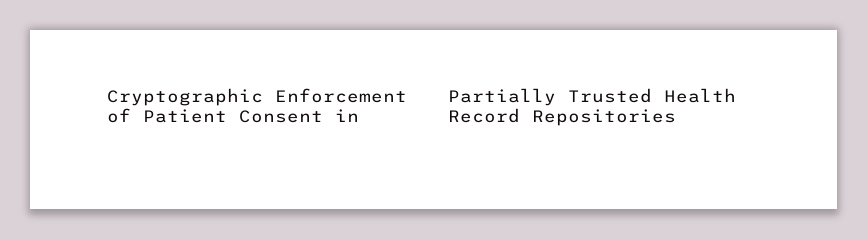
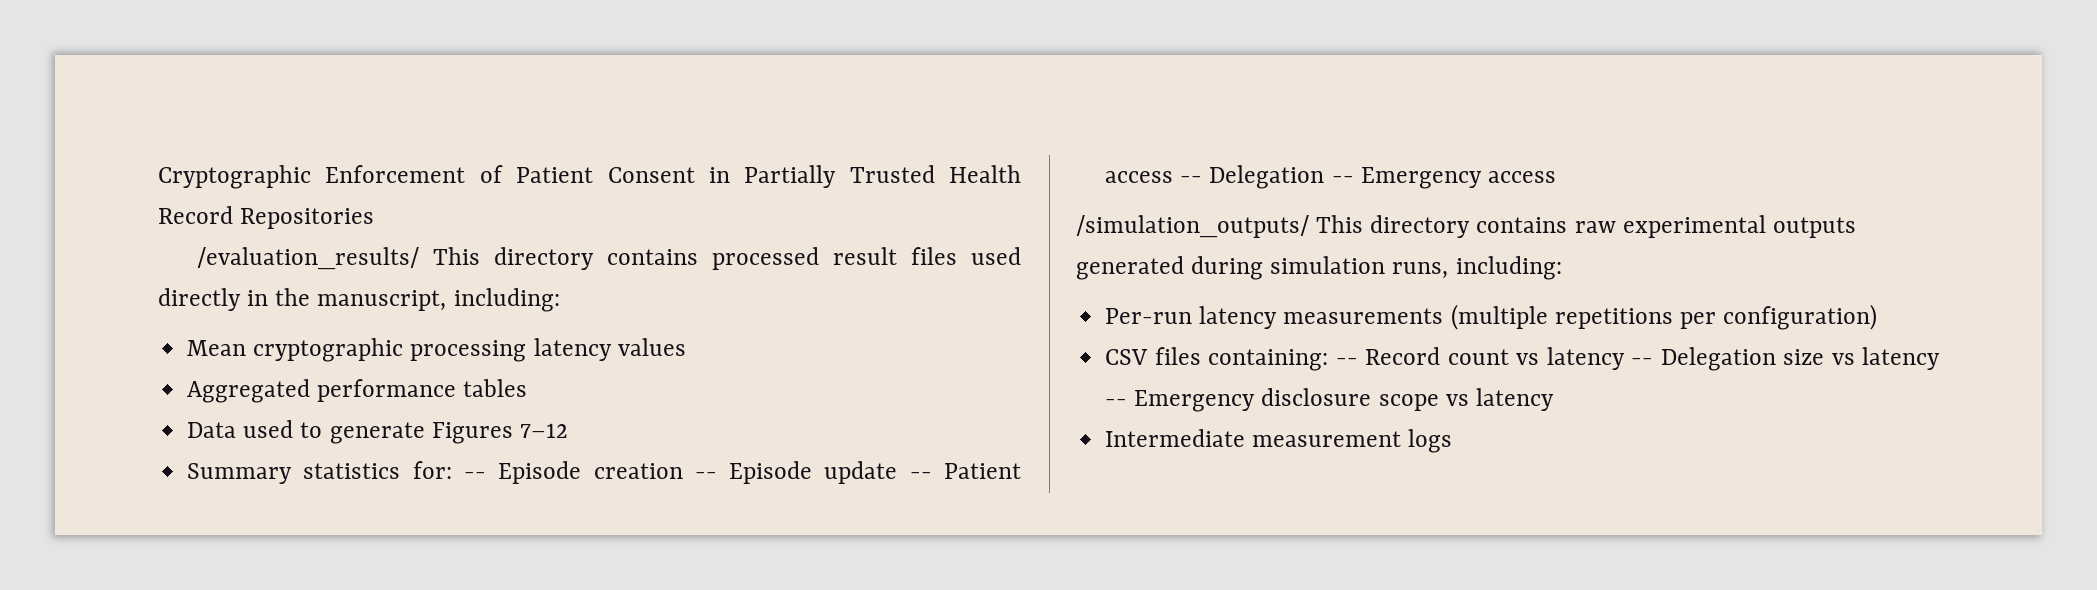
+ /evaluation_results/ This directory contains processed result files used directly in the manuscript, including:
+ Mean cryptographic processing latency values
+ Aggregated performance tables
+ Data used to generate Figures 7–12
+ Summary statistics for: -- Episode creation -- Episode update -- Patient access -- Delegation -- Emergency access
+ /simulation_outputs/ This directory contains raw experimental outputs generated during simulation runs, including:
+ Per-run latency measurements (multiple repetitions per configuration)
+ CSV files containing: -- Record count vs latency -- Delegation size vs latency -- Emergency disclosure scope vs latency
+ Intermediate measurement logs

